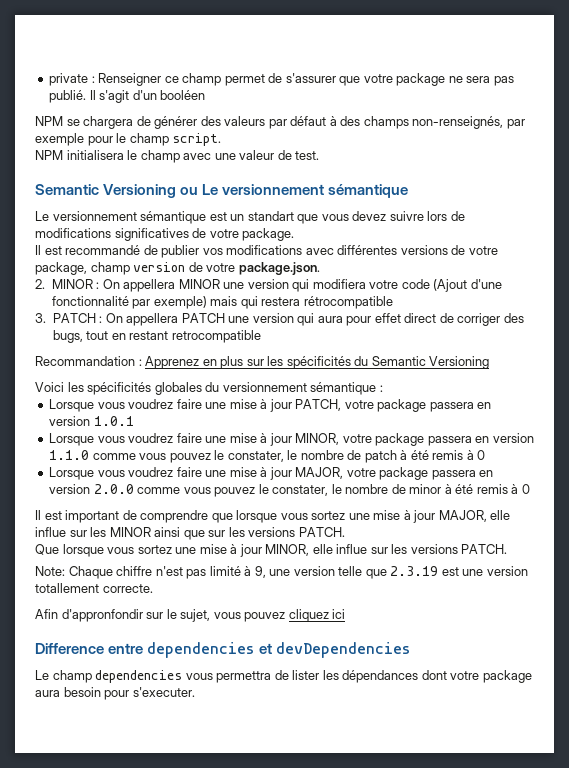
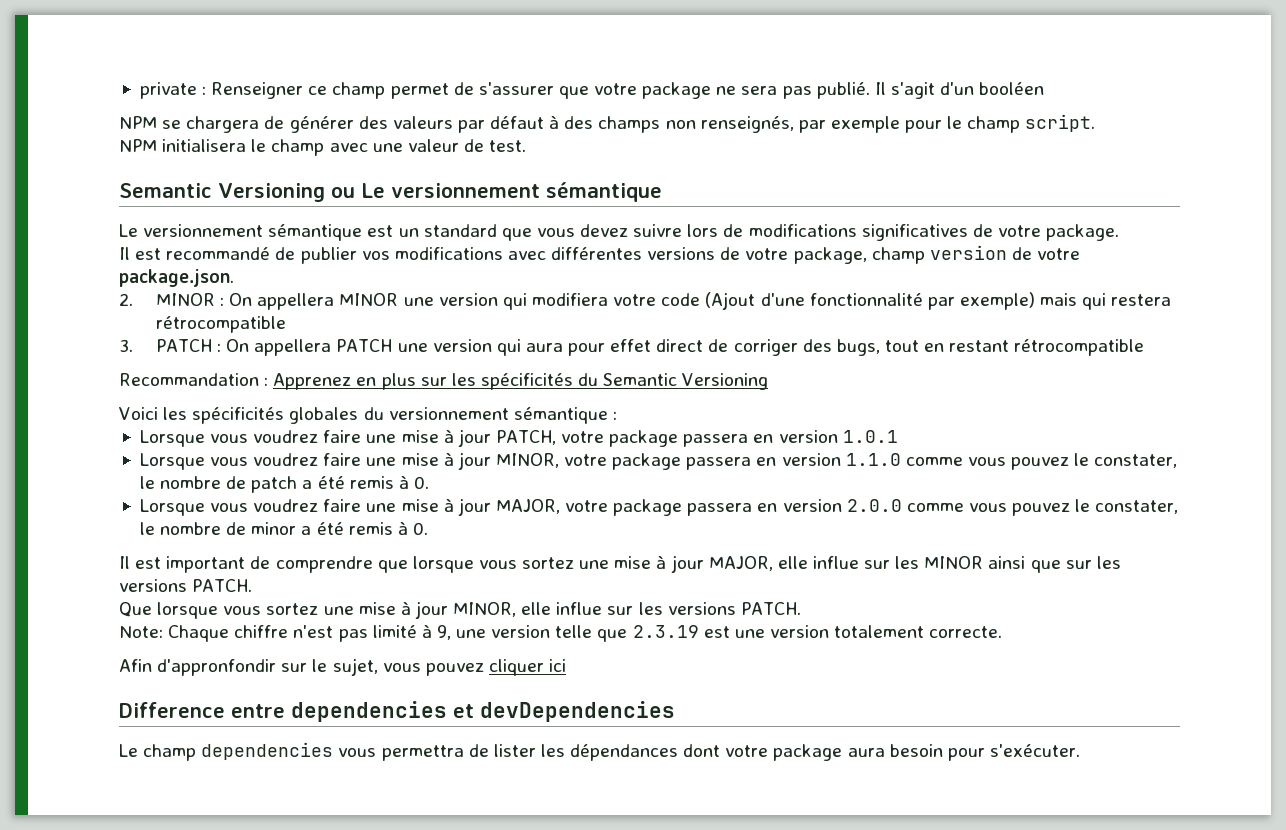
- NPM se chargera de générer des valeurs par défaut à des champs non-renseignés, par exemple pour le champ script.
+ NPM se chargera de générer des valeurs par défaut à des champs non renseignés, par exemple pour le champ script.
- Le versionnement sémantique est un standart que vous devez suivre lors de modifications significatives de votre package.
+ Le versionnement sémantique est un standard que vous devez suivre lors de modifications significatives de votre package.
- 3. PATCH : On appellera PATCH une version qui aura pour effet direct de corriger des bugs, tout en restant retrocompatible
+ 3. PATCH : On appellera PATCH une version qui aura pour effet direct de corriger des bugs, tout en restant rétrocompatible
- Lorsque vous voudrez faire une mise à jour MINOR, votre package passera en version 1.1.0 comme vous pouvez le constater, le nombre de patch à été remis à 0
+ Lorsque vous voudrez faire une mise à jour MINOR, votre package passera en version 1.1.0 comme vous pouvez le constater, le nombre de patch a été remis à 0.
- Lorsque vous voudrez faire une mise à jour MAJOR, votre package passera en version 2.0.0 comme vous pouvez le constater, le nombre de minor à été remis à 0
+ Lorsque vous voudrez faire une mise à jour MAJOR, votre package passera en version 2.0.0 comme vous pouvez le constater, le nombre de minor a été remis à 0.
- Note: Chaque chiffre n'est pas limité à 9, une version telle que 2.3.19 est une version totallement correcte.
+ Note: Chaque chiffre n'est pas limité à 9, une version telle que 2.3.19 est une version totalement correcte.
- Afin d'appronfondir sur le sujet, vous pouvez cliquez ici
+ Afin d'appronfondir sur le sujet, vous pouvez cliquer ici
- Le champ dependencies vous permettra de lister les dépendances dont votre package aura besoin pour s'executer.
+ Le champ dependencies vous permettra de lister les dépendances dont votre package aura besoin pour s'exécuter.

